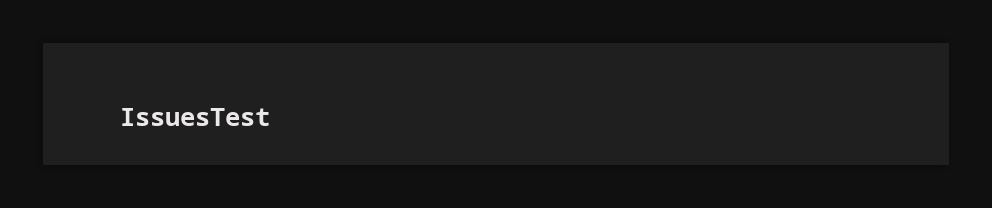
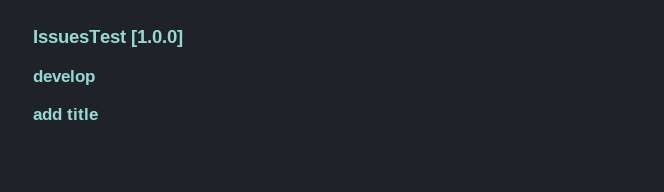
- IssuesTest
+ IssuesTest [1.0.0]
+ develop
+ add title

